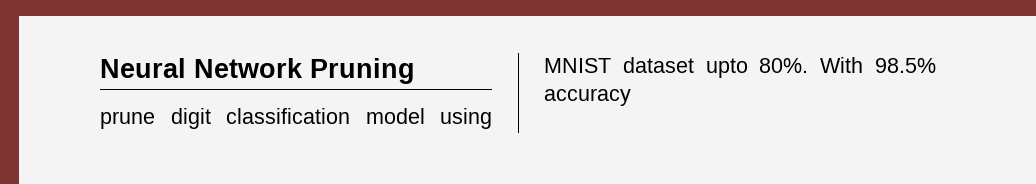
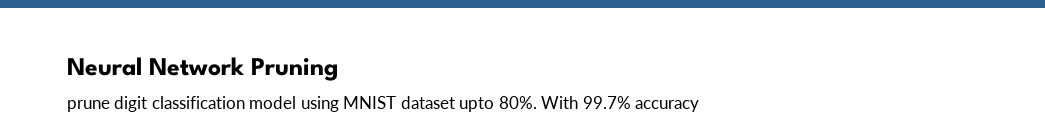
- With 98.5% accuracy
+ With 99.7% accuracy

